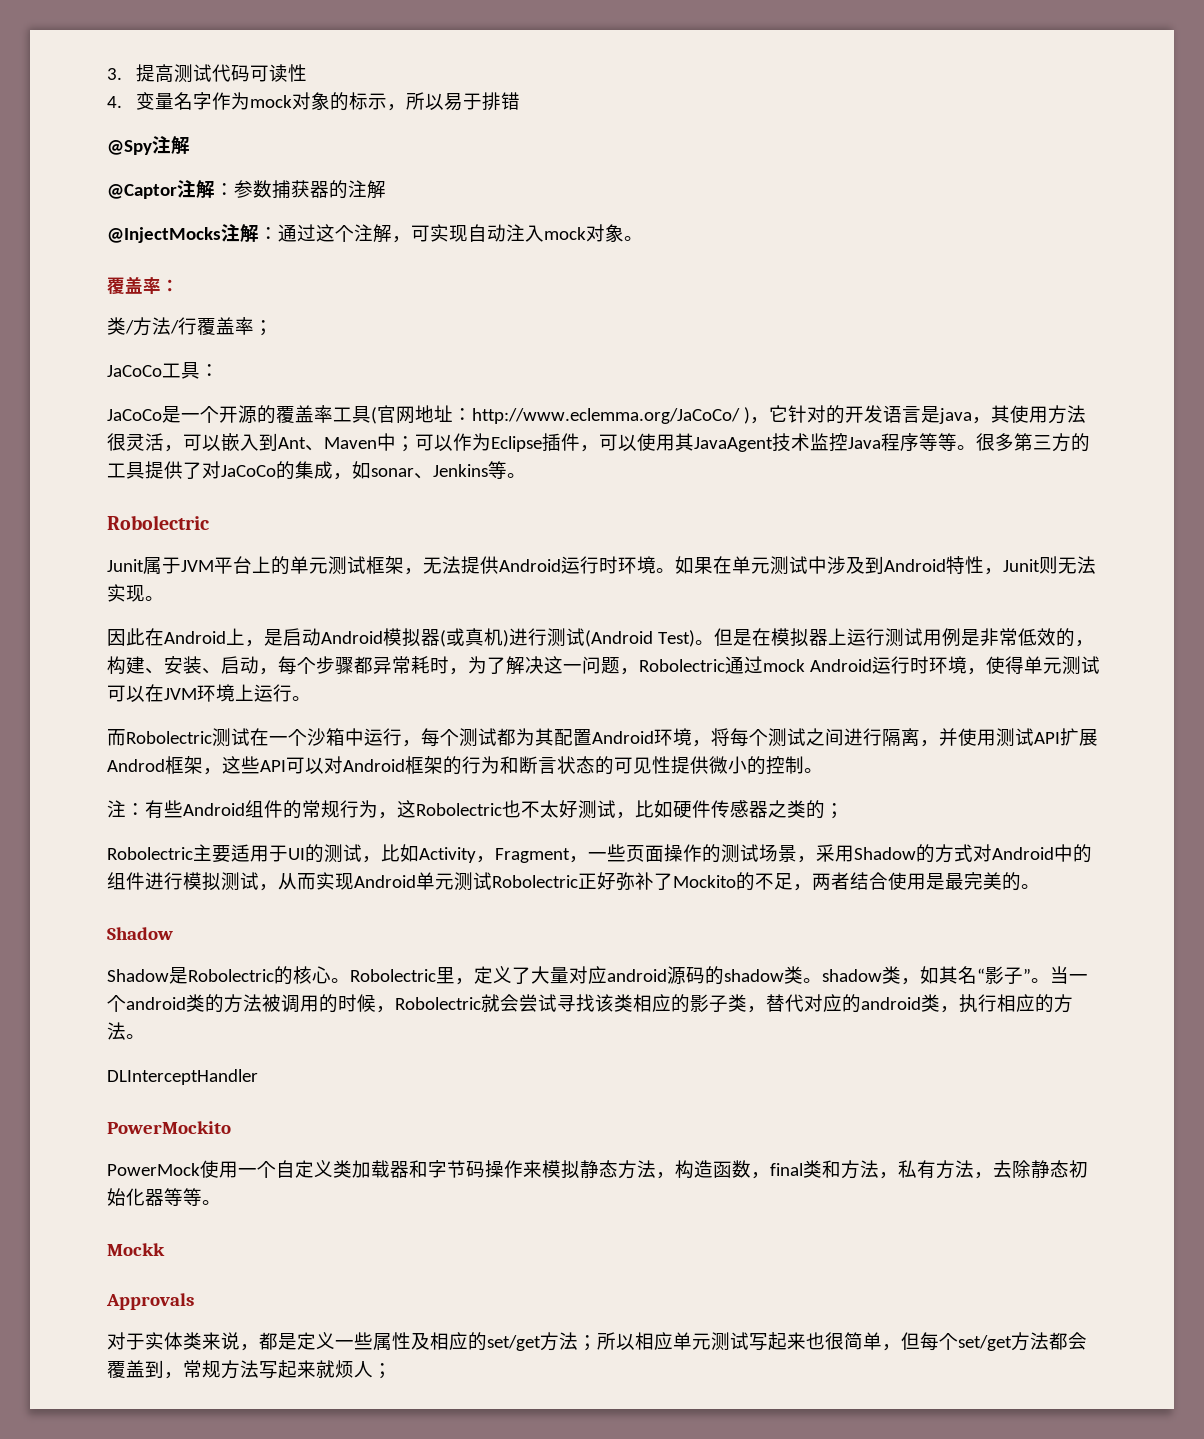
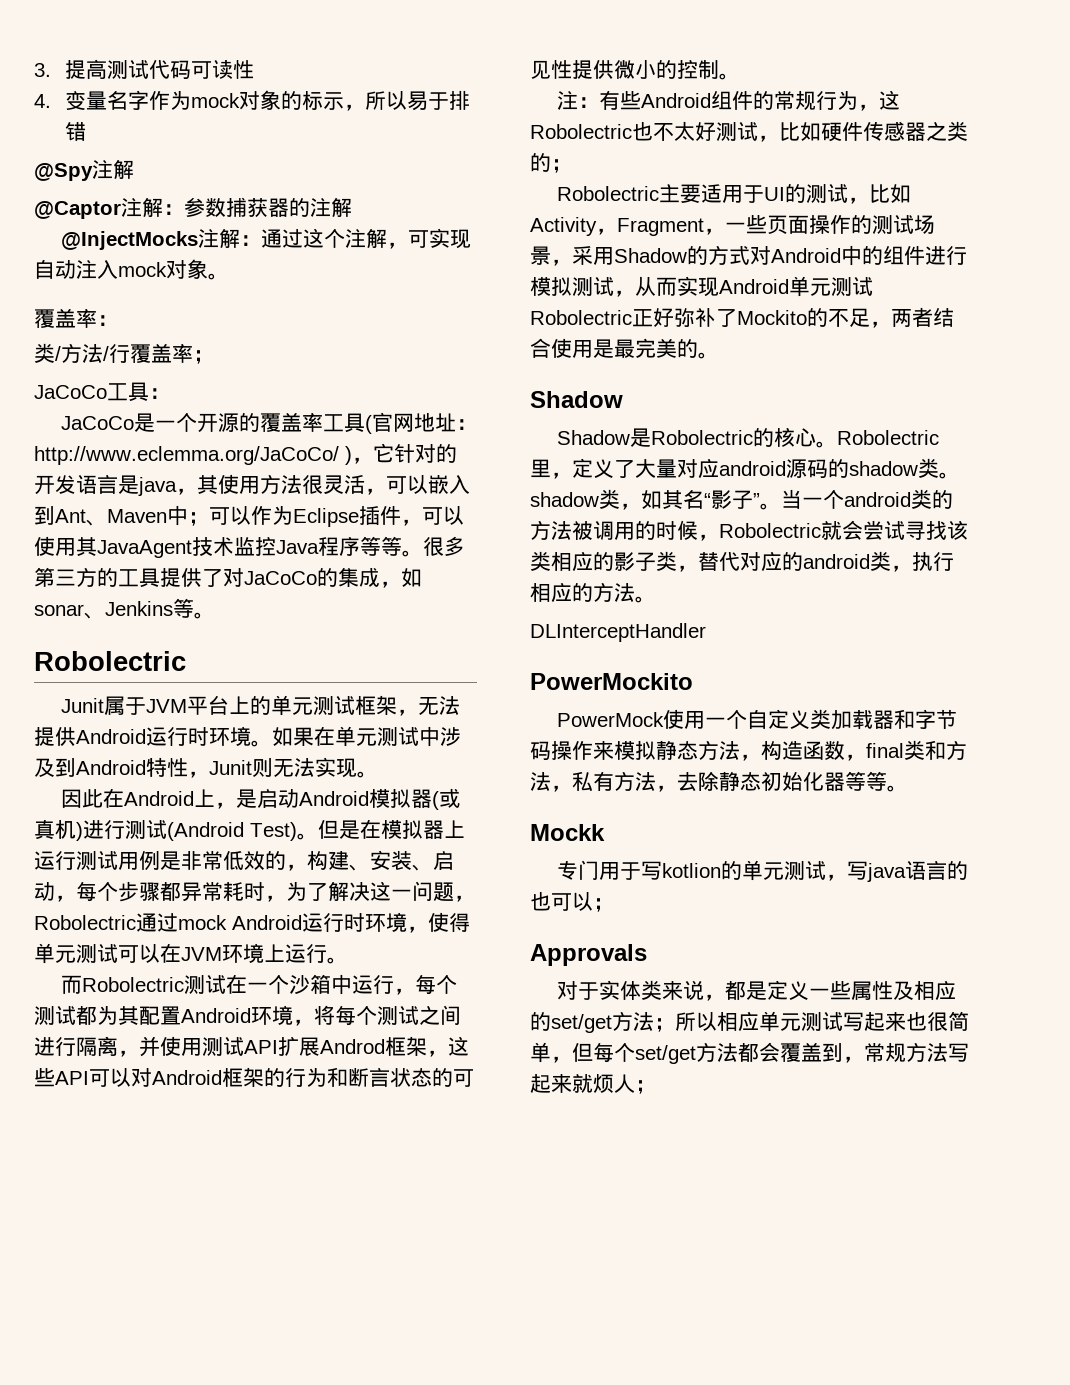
+ 专门用于写kotlion的单元测试，写java语言的也可以；

